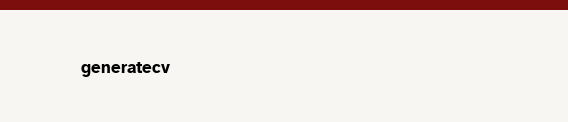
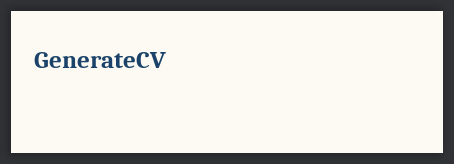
- generatecv
+ GenerateCV

